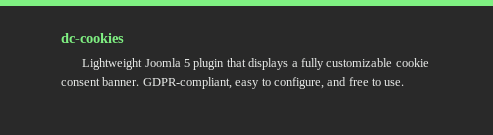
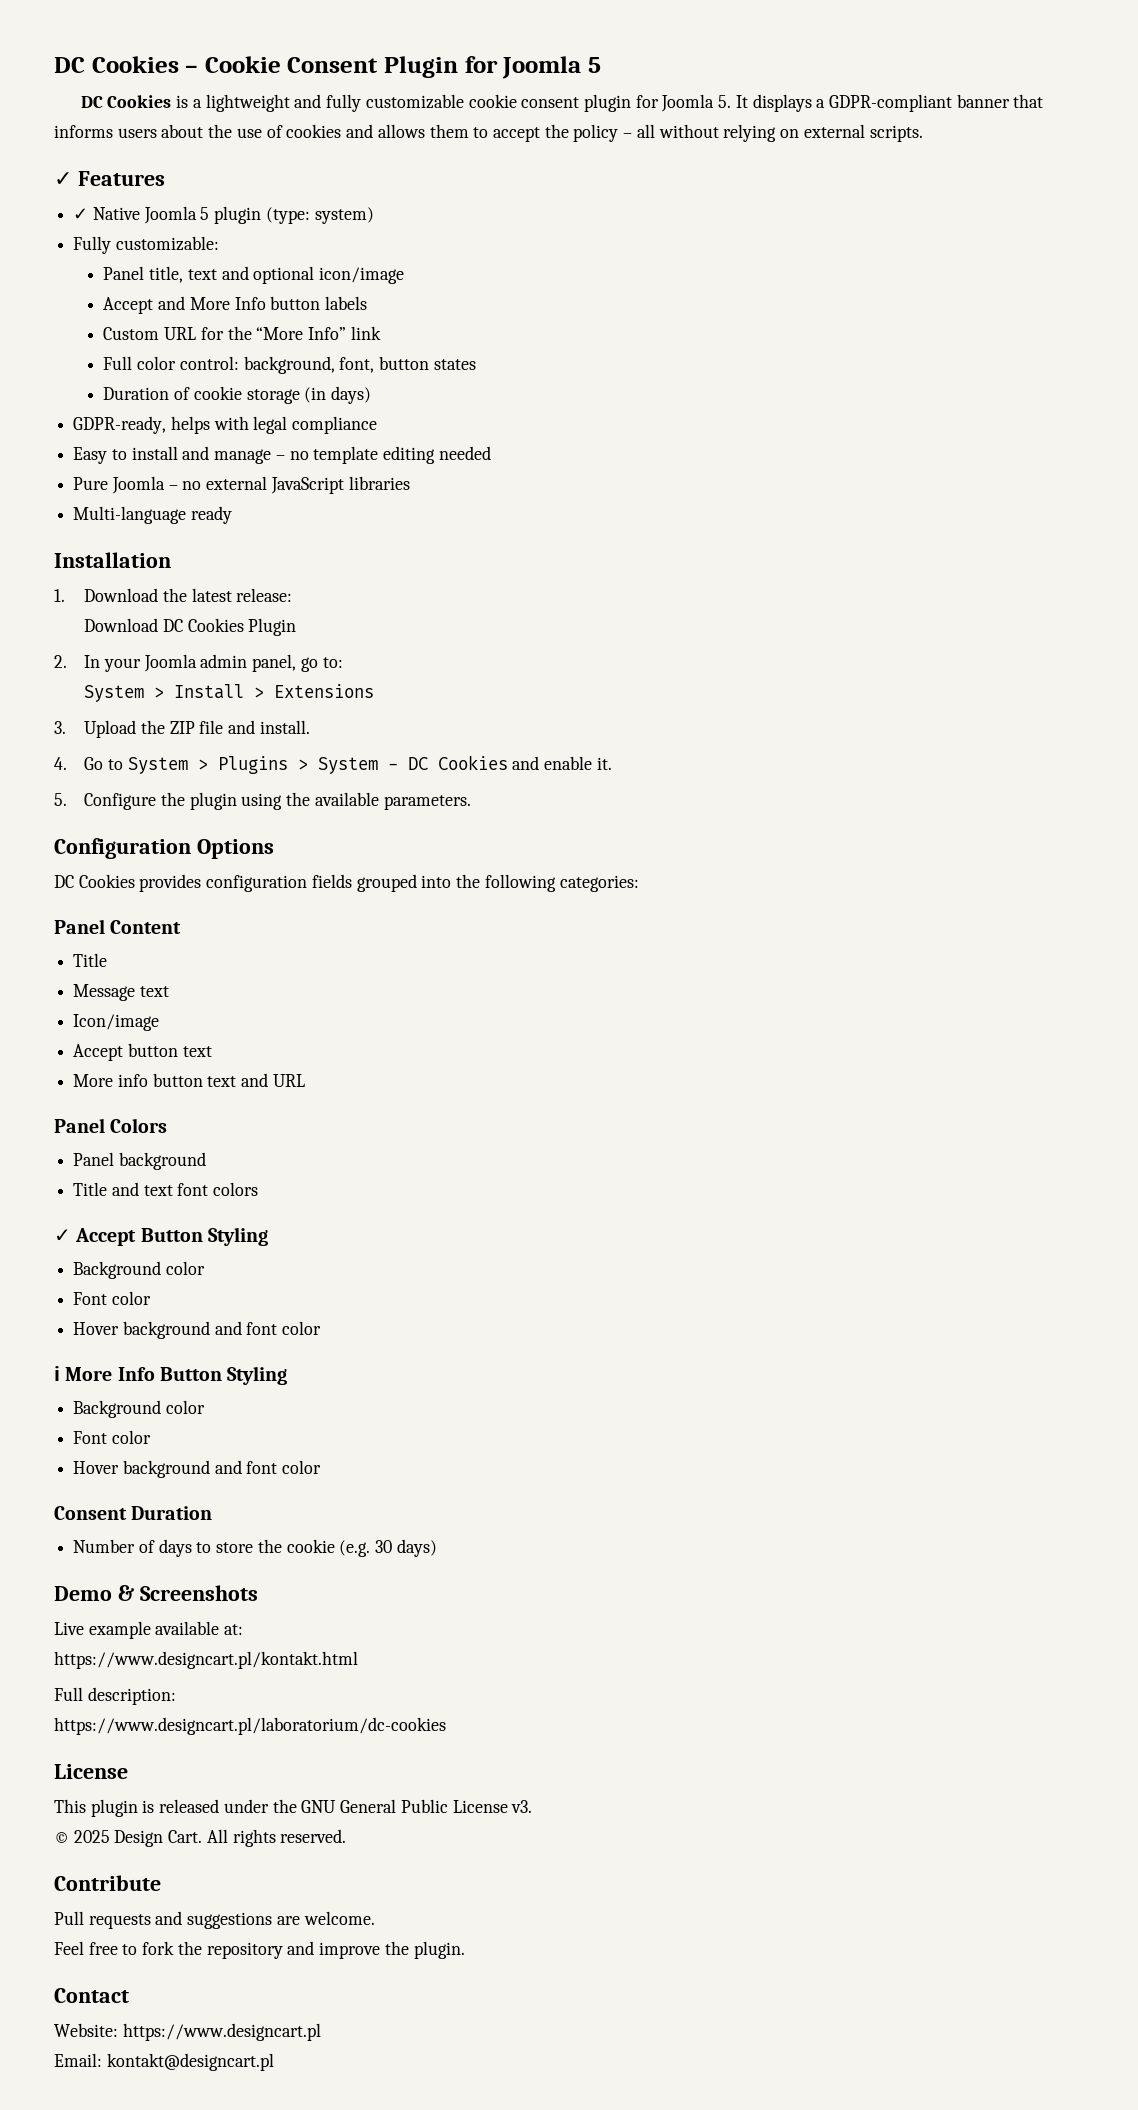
- dc-cookies
- Lightweight Joomla 5 plugin that displays a fully customizable cookie consent banner. GDPR-compliant, easy to configure, and free to use.
+ DC Cookies – Cookie Consent Plugin for Joomla 5
+ DC Cookies is a lightweight and fully customizable cookie consent plugin for Joomla 5. It displays a GDPR-compliant banner that informs users about the use of cookies and allows them to accept the policy – all without relying on external scripts.
+ ✓ Features
+ ✓ Native Joomla 5 plugin (type: system)
+ Fully customizable:
+ Panel title, text and optional icon/image
+ Accept and More Info button labels
+ Custom URL for the “More Info” link
+ Full color control: background, font, button states
+ Duration of cookie storage (in days)
+ GDPR-ready, helps with legal compliance
+ Easy to install and manage – no template editing needed
+ Pure Joomla – no external JavaScript libraries
+ Multi-language ready
+ Installation
+ 1. Download the latest release:
+ Download DC Cookies Plugin
+ 2. In your Joomla admin panel, go to:
+ System > Install > Extensions
+ 3. Upload the ZIP file and install.
+ 4. Go to System > Plugins > System - DC Cookies and enable it.
+ 5. Configure the plugin using the available parameters.
+ Configuration Options
+ DC Cookies provides configuration fields grouped into the following categories:
+ Panel Content
+ Title
+ Message text
+ Icon/image
+ Accept button text
+ More info button text and URL
+ Panel Colors
+ Panel background
+ Title and text font colors
+ ✓ Accept Button Styling
+ Background color
+ Font color
+ Hover background and font color
+ ℹ More Info Button Styling
+ Background color
+ Font color
+ Hover background and font color
+ Consent Duration
+ Number of days to store the cookie (e.g. 30 days)
+ Demo & Screenshots
+ Live example available at:
+ https://www.designcart.pl/kontakt.html
+ Full description:
+ https://www.designcart.pl/laboratorium/dc-cookies
+ License
+ This plugin is released under the GNU General Public License v3.
+ © 2025 Design Cart. All rights reserved.
+ Contribute
+ Pull requests and suggestions are welcome.
+ Feel free to fork the repository and improve the plugin.
+ Contact
+ Website: https://www.designcart.pl
+ Email: kontakt@designcart.pl

